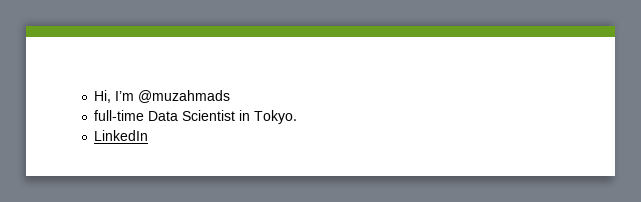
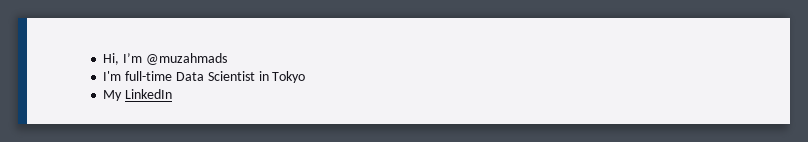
- full-time Data Scientist in Tokyo.
- LinkedIn
+ I'm full-time Data Scientist in Tokyo
+ My LinkedIn

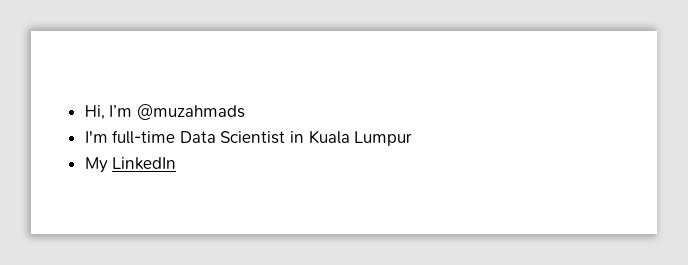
- I'm full-time Data Scientist in Tokyo
+ I'm full-time Data Scientist in Kuala Lumpur

